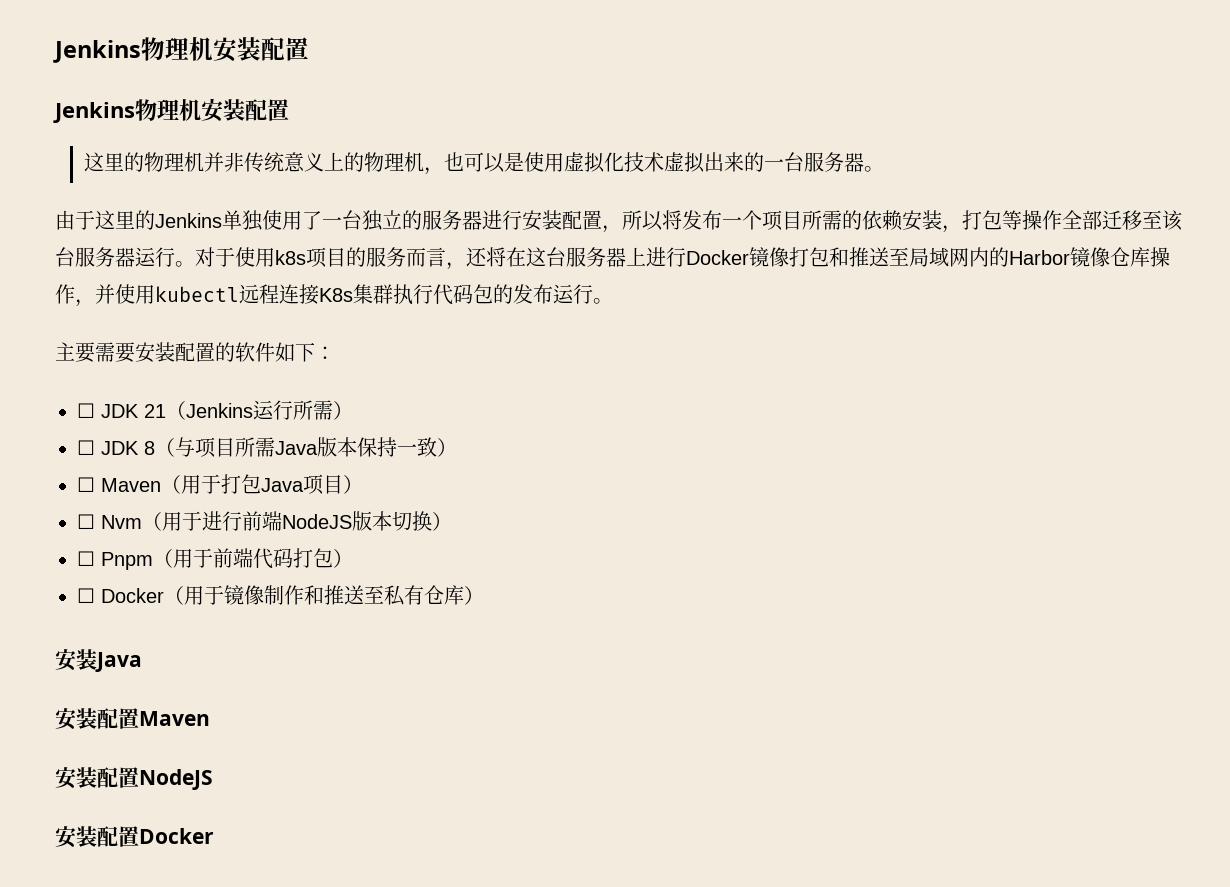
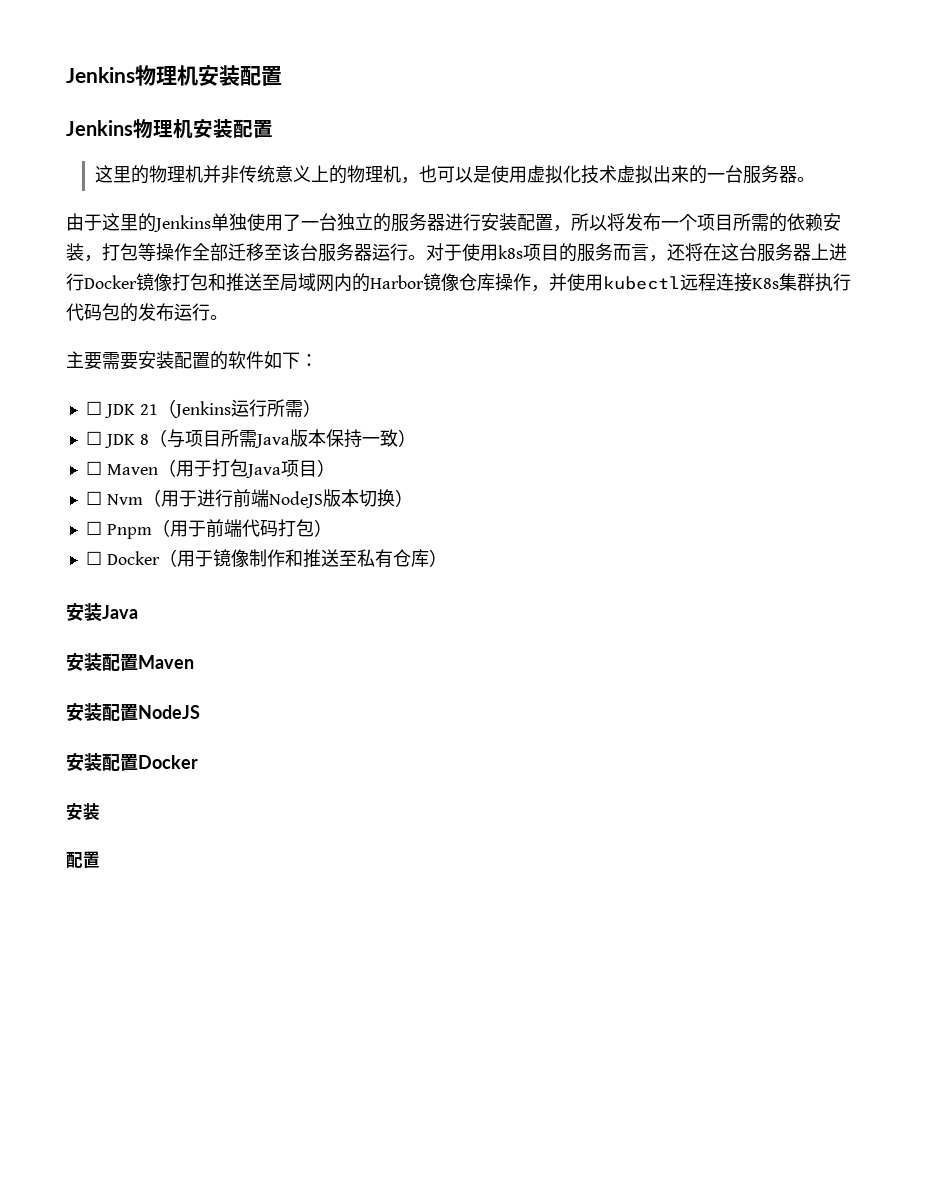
  安装配置Docker
+ 安装
+ 配置

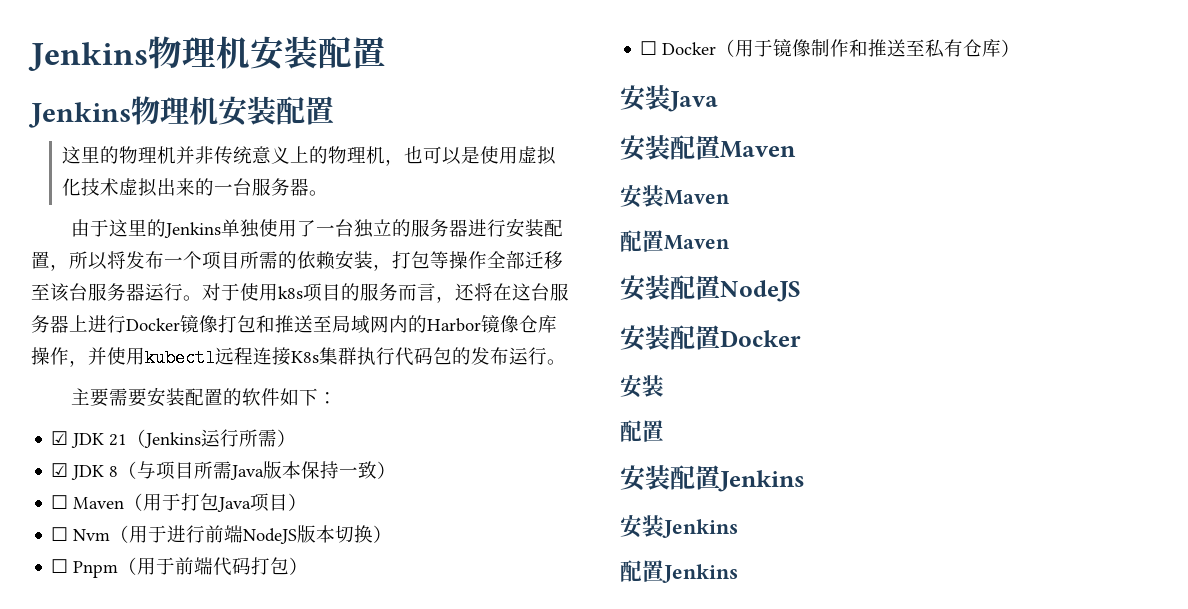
- ☐ JDK 21（Jenkins运行所需）
+ ☑ JDK 21（Jenkins运行所需）
- ☐ JDK 8（与项目所需Java版本保持一致）
+ ☑ JDK 8（与项目所需Java版本保持一致）
+ 安装Maven
+ 配置Maven
+ 安装配置Jenkins
+ 安装Jenkins
+ 配置Jenkins

